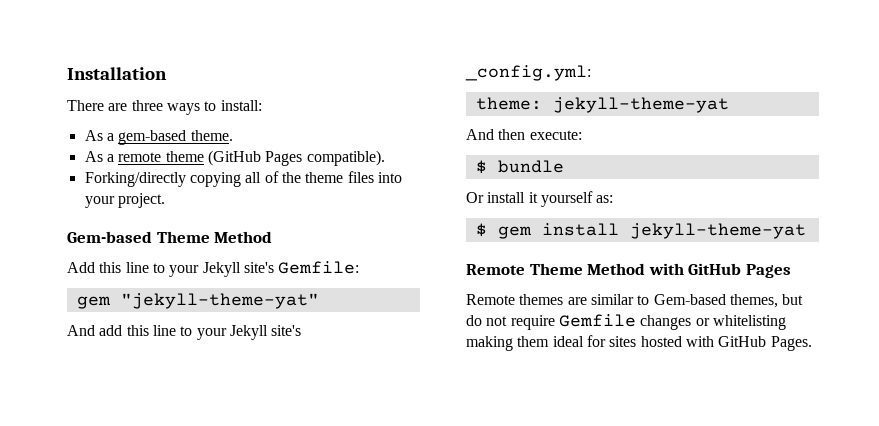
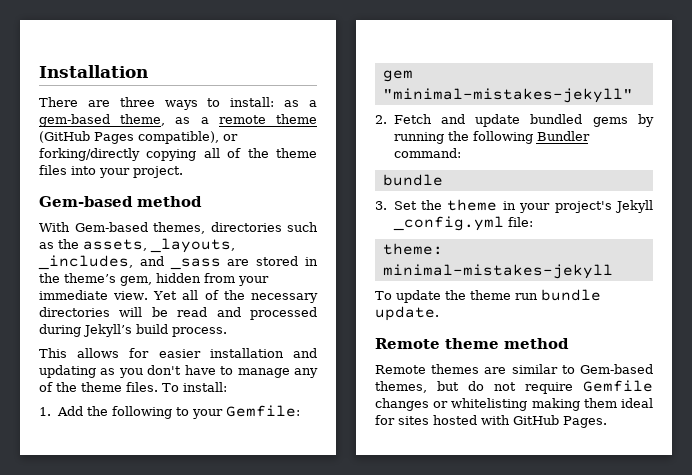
- There are three ways to install:
- As a gem-based theme.
- As a remote theme (GitHub Pages compatible).
- Forking/directly copying all of the theme files into your project.
+ There are three ways to install: as a gem-based theme, as a remote theme (GitHub Pages compatible), or forking/directly copying all of the theme files into your project.
- Gem-based Theme Method
- Add this line to your Jekyll site's Gemfile:
- gem "jekyll-theme-yat"
- And add this line to your Jekyll site's _config.yml:
- theme: jekyll-theme-yat
- And then execute:
- $ bundle
- Or install it yourself as:
- $ gem install jekyll-theme-yat
- Remote Theme Method with GitHub Pages
+ Gem-based method
+ With Gem-based themes, directories such as the assets, _layouts, _includes, and _sass are stored in the theme’s gem, hidden from your immediate view. Yet all of the necessary directories will be read and processed during Jekyll’s build process.
+ This allows for easier installation and updating as you don't have to manage any of the theme files. To install:
+ 1. Add the following to your Gemfile:
+ gem "minimal-mistakes-jekyll"
+ 2. Fetch and update bundled gems by running the following Bundler command:
+ bundle
+ 3. Set the theme in your project's Jekyll _config.yml file:
+ theme: minimal-mistakes-jekyll
+ To update the theme run bundle update.
+ Remote theme method

